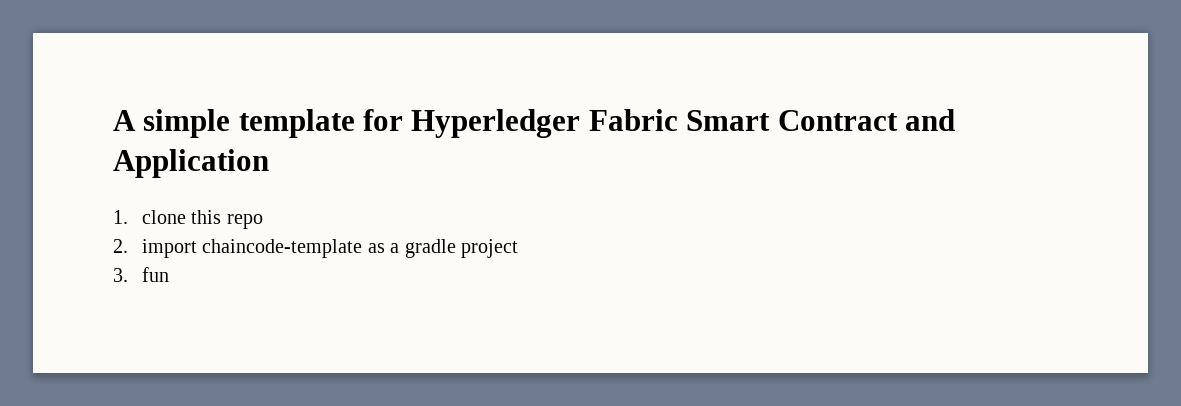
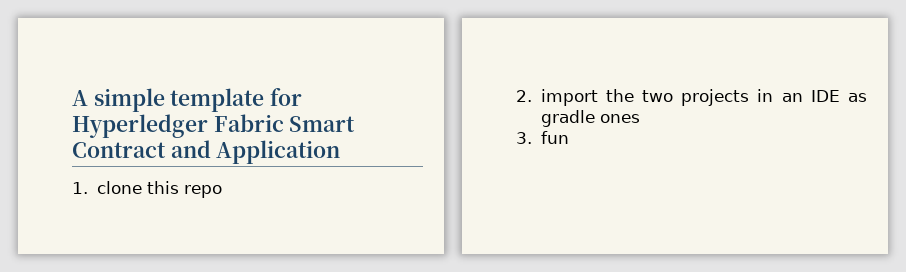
- 2. import chaincode-template as a gradle project
+ 2. import the two projects in an IDE as gradle ones

